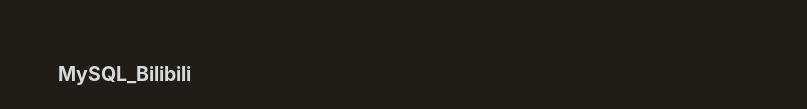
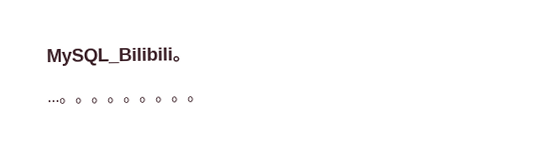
- MySQL_Bilibili
+ MySQL_Bilibili。
+ ...。。。。。。。。。

